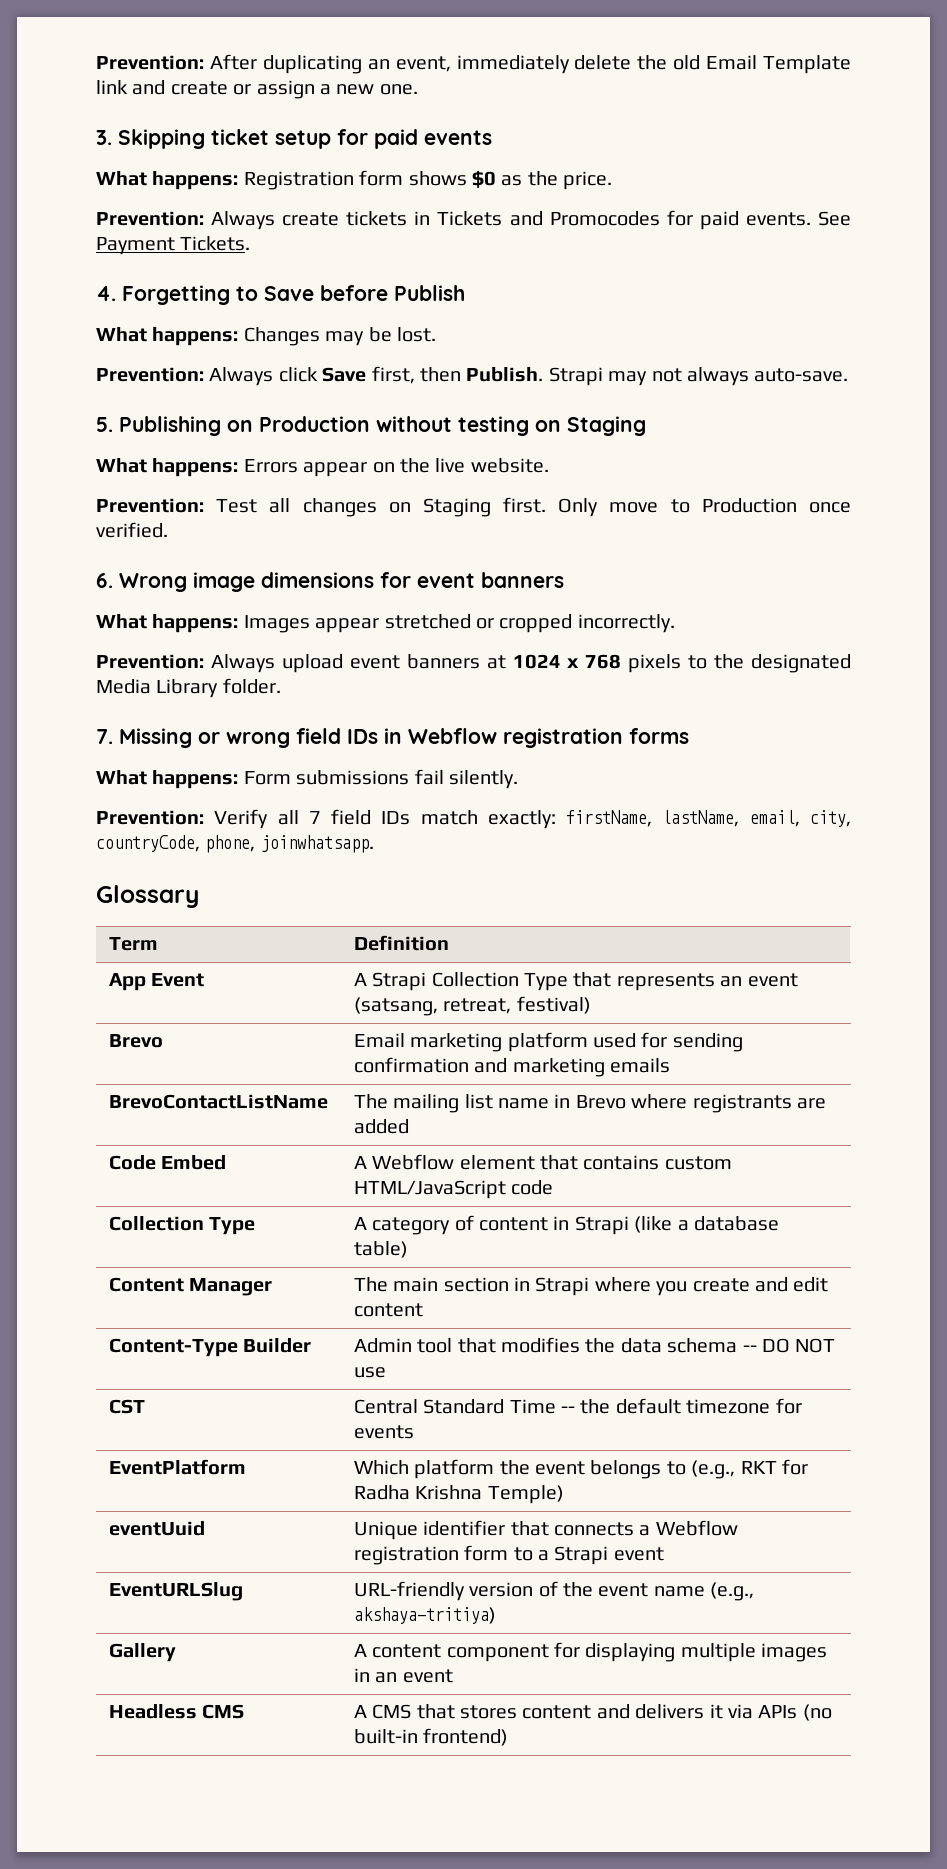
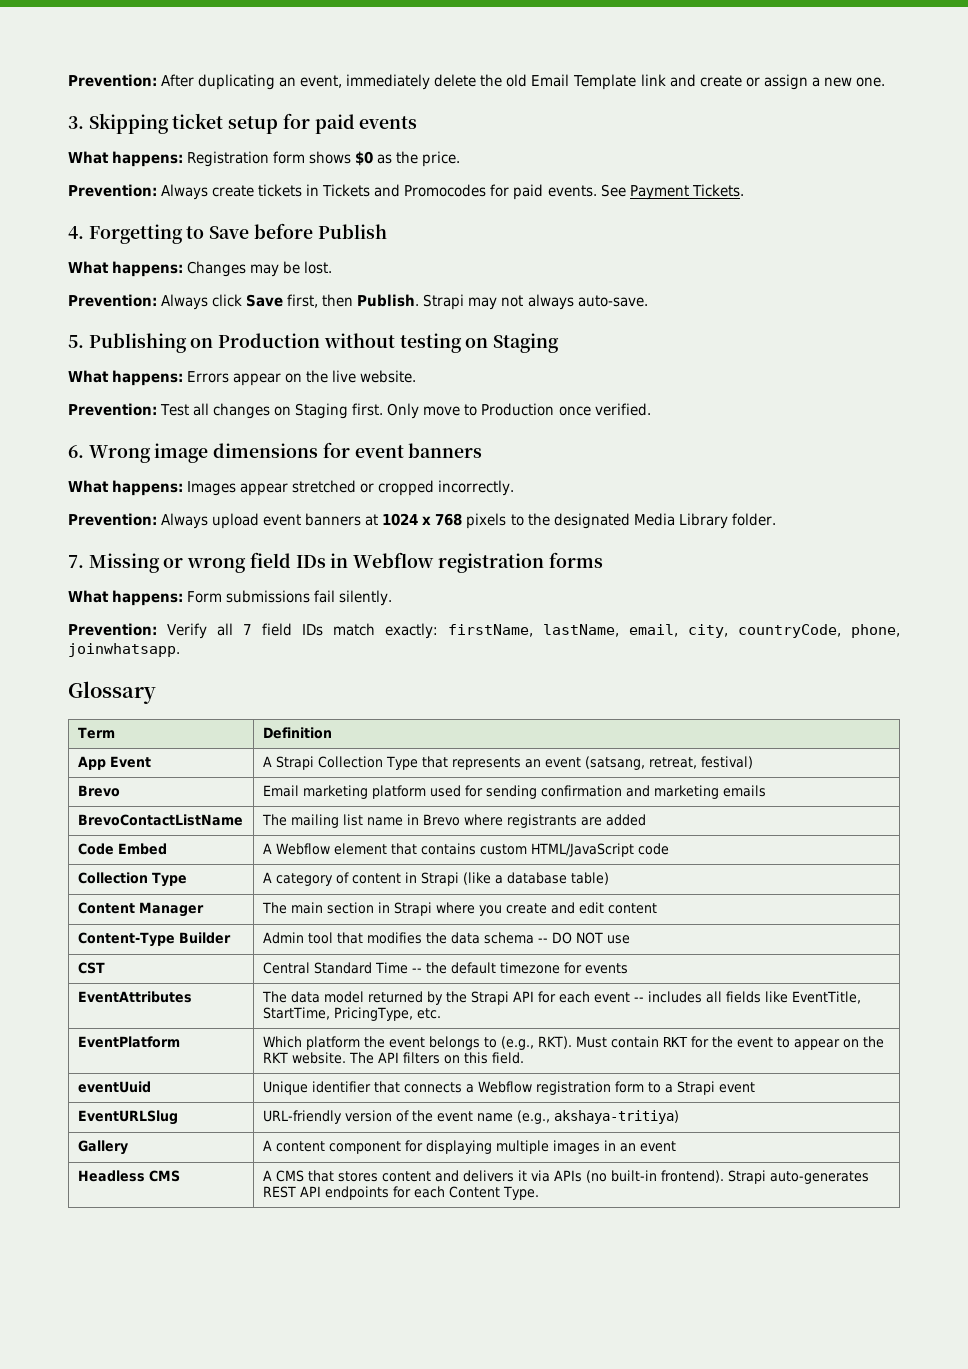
+ EventAttributes | The data model returned by the Strapi API for each event -- includes all fields like EventTitle, StartTime, PricingType, etc.
- EventPlatform | Which platform the event belongs to (e.g., RKT for Radha Krishna Temple)
+ EventPlatform | Which platform the event belongs to (e.g., RKT). Must contain RKT for the event to appear on the RKT website. The API filters on this field.
- Headless CMS | A CMS that stores content and delivers it via APIs (no built-in frontend)
+ Headless CMS | A CMS that stores content and delivers it via APIs (no built-in frontend). Strapi auto-generates REST API endpoints for each Content Type.

